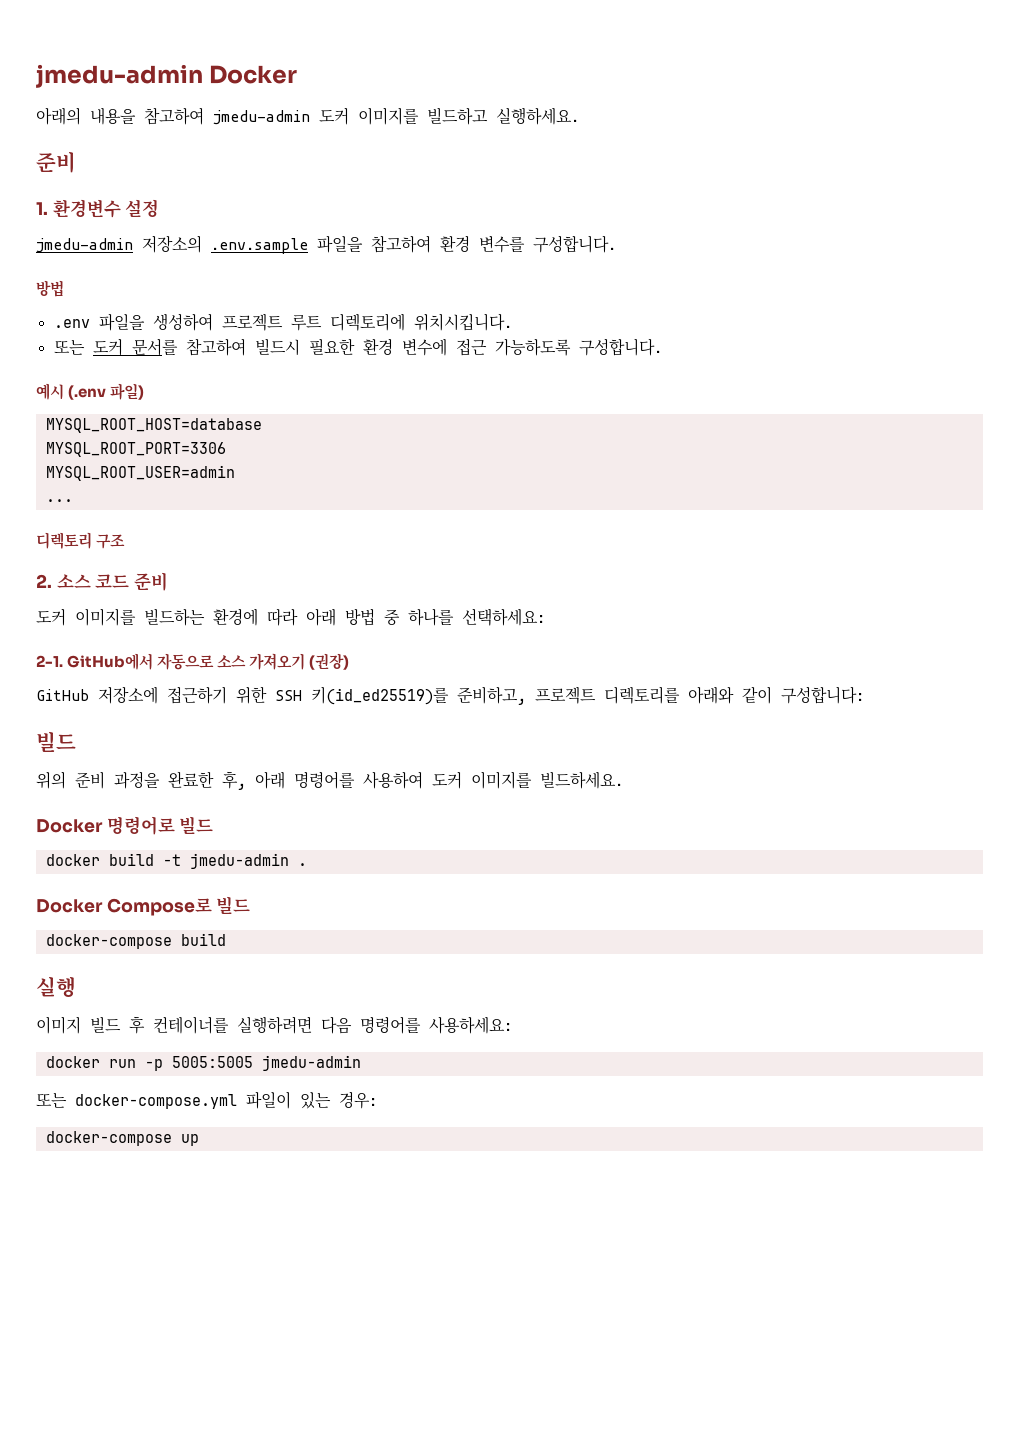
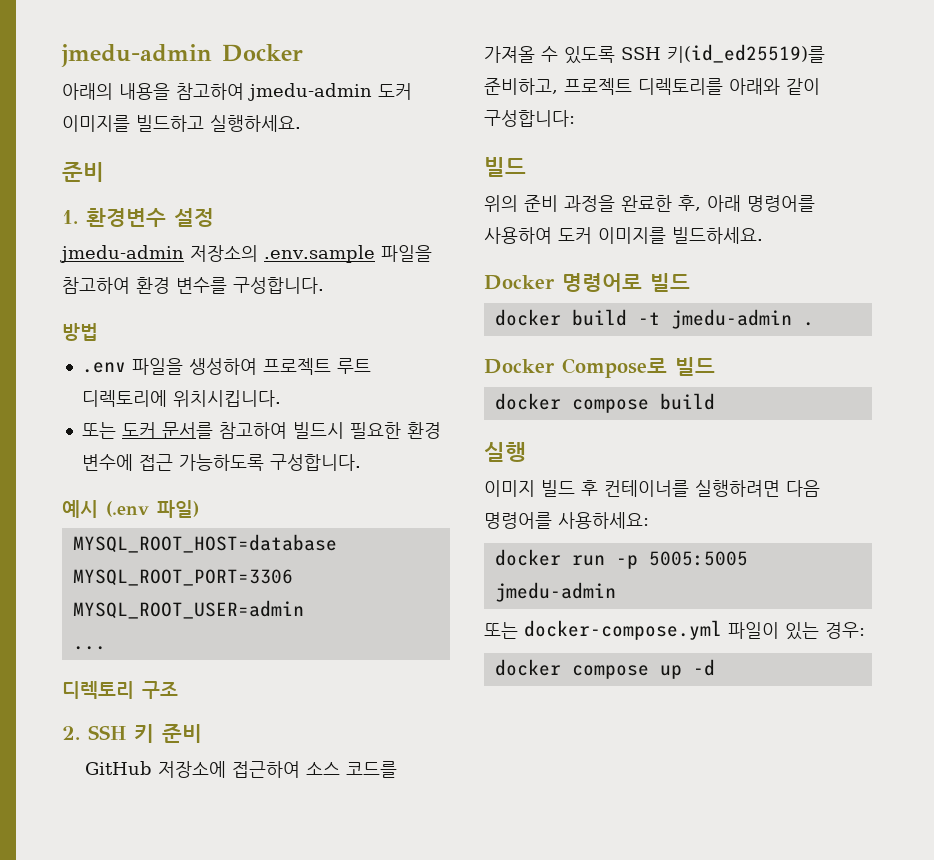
- 2. 소스 코드 준비
- 도커 이미지를 빌드하는 환경에 따라 아래 방법 중 하나를 선택하세요:
- 2-1. GitHub에서 자동으로 소스 가져오기 (권장)
- GitHub 저장소에 접근하기 위한 SSH 키(id_ed25519)를 준비하고, 프로젝트 디렉토리를 아래와 같이 구성합니다:
+ 2. SSH 키 준비
+ GitHub 저장소에 접근하여 소스 코드를 가져올 수 있도록 SSH 키(id_ed25519)를 준비하고, 프로젝트 디렉토리를 아래와 같이 구성합니다:
- docker-compose build
+ docker compose build
- docker-compose up
+ docker compose up -d

